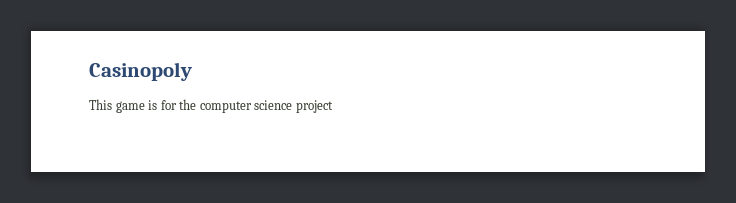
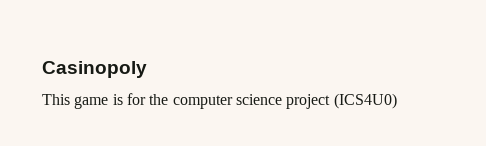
- This game is for the computer science project
+ This game is for the computer science project (ICS4U0)

